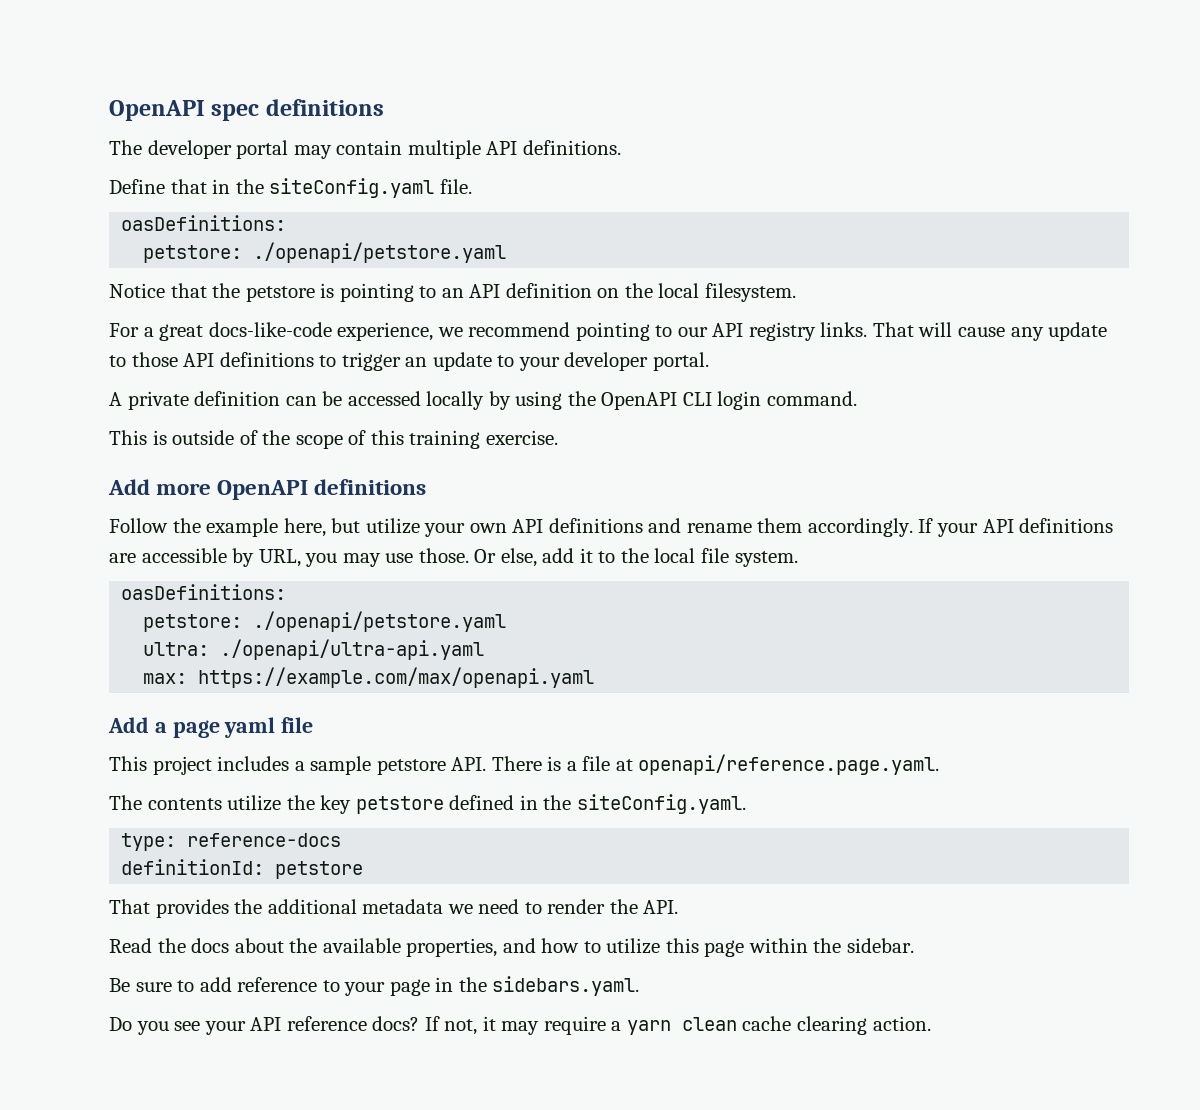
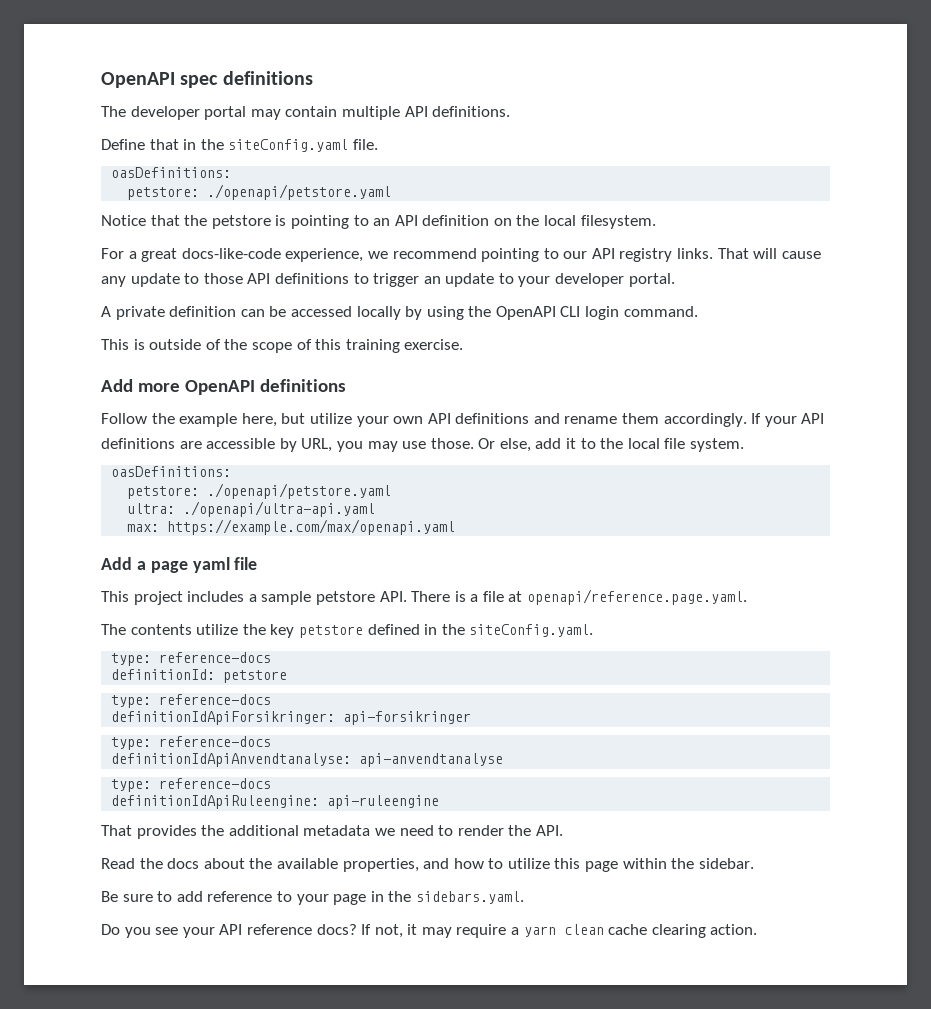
  definitionId: petstore
+ type: reference-docs
+ definitionIdApiForsikringer: api-forsikringer
+ type: reference-docs
+ definitionIdApiAnvendtanalyse: api-anvendtanalyse
+ type: reference-docs
+ definitionIdApiRuleengine: api-ruleengine

